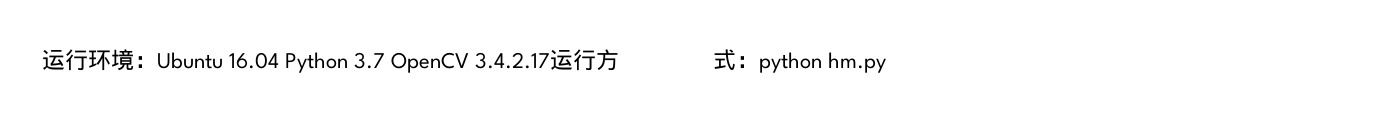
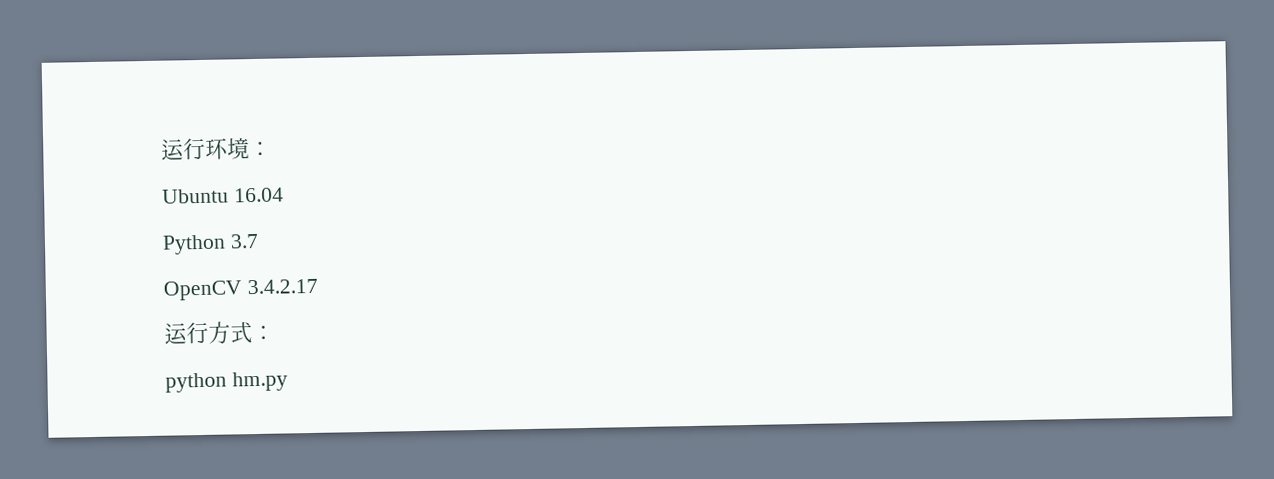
- 运行环境：Ubuntu 16.04 Python 3.7 OpenCV 3.4.2.17运行方式：python hm.py
+ 运行环境：
+ Ubuntu 16.04
+ Python 3.7
+ OpenCV 3.4.2.17
+ 运行方式：
+ python hm.py

